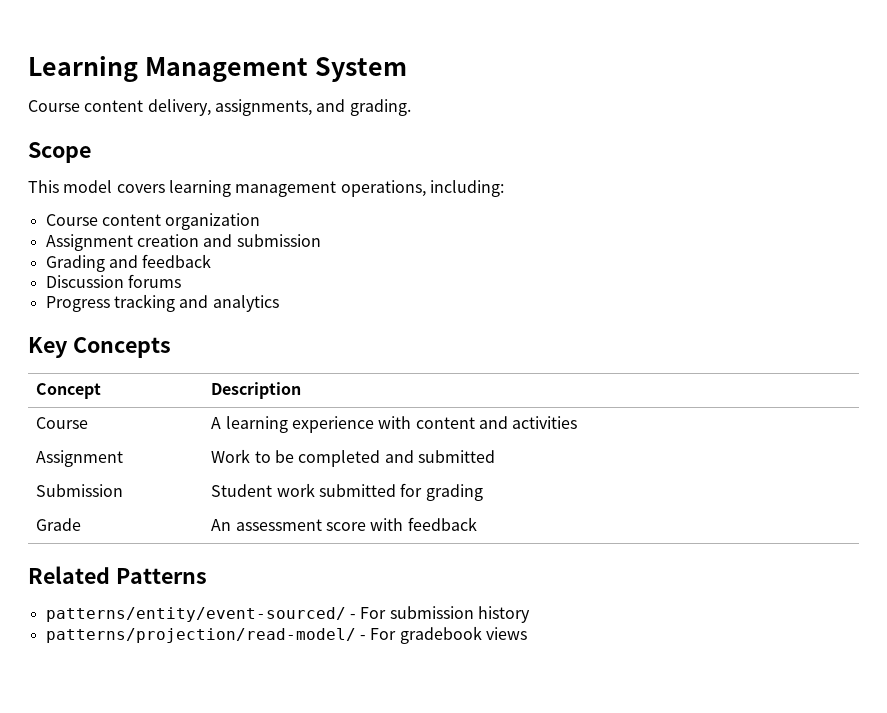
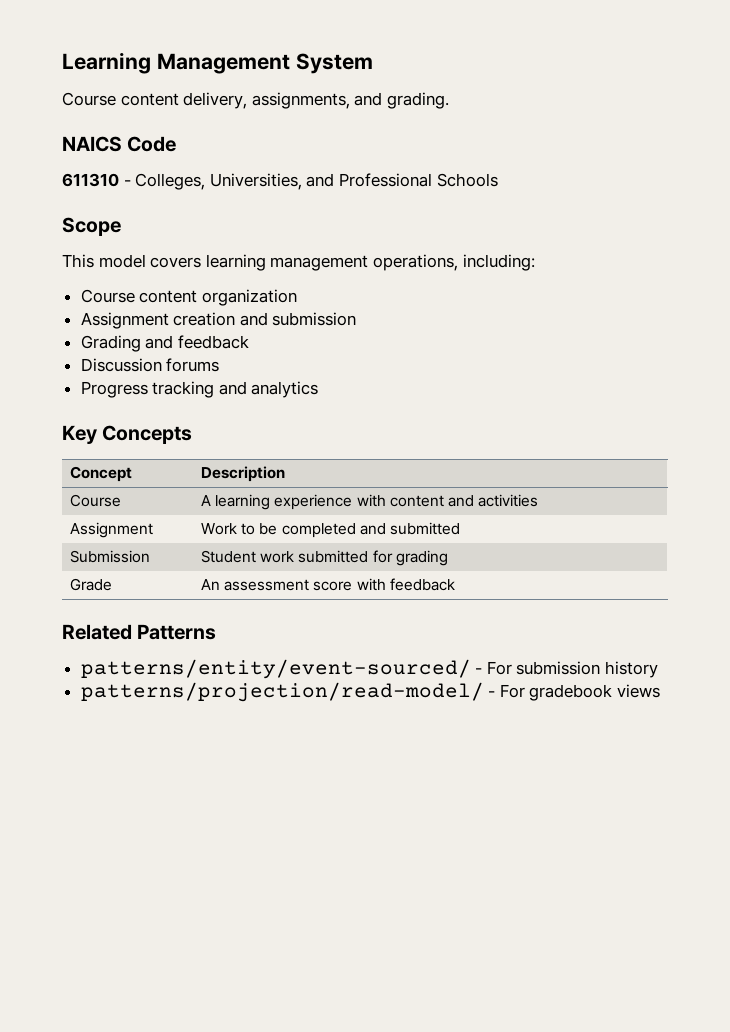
+ NAICS Code
+ 611310 - Colleges, Universities, and Professional Schools

